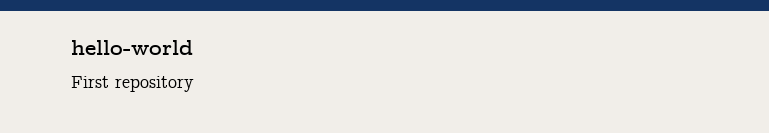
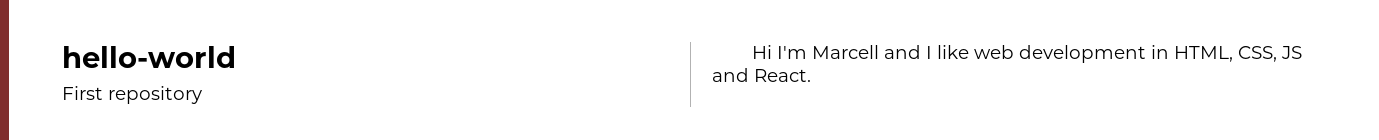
+ Hi I'm Marcell and I like web development in HTML, CSS, JS and React.

